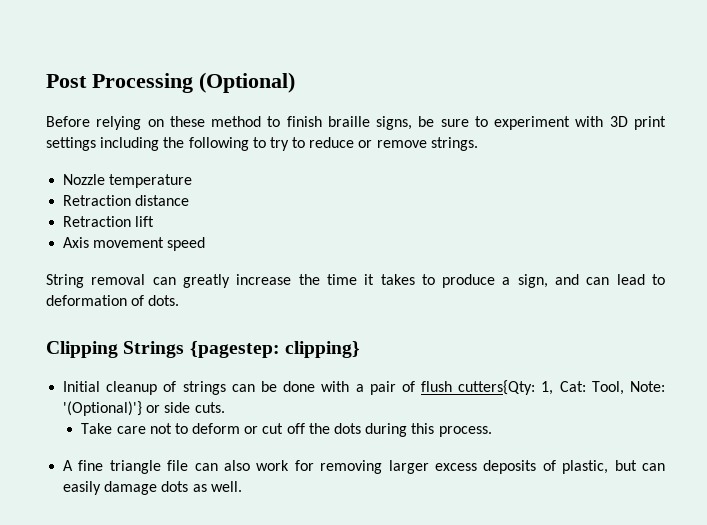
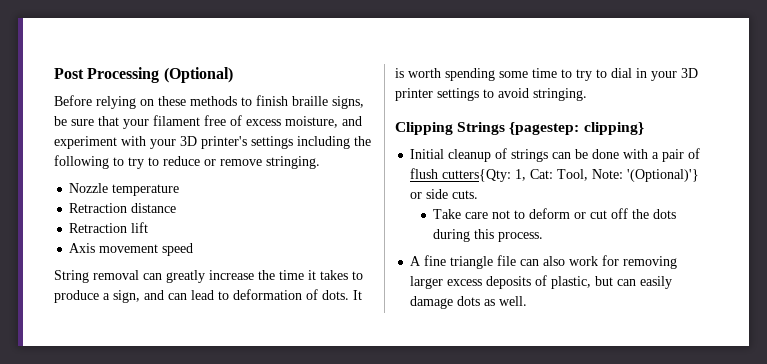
- Before relying on these method to finish braille signs, be sure to experiment with 3D print settings including the following to try to reduce or remove strings.
+ Before relying on these methods to finish braille signs, be sure that your filament free of excess moisture, and experiment with your 3D printer's settings including the following to try to reduce or remove stringing.
+ It is worth spending some time to try to dial in your 3D printer settings to avoid stringing.

